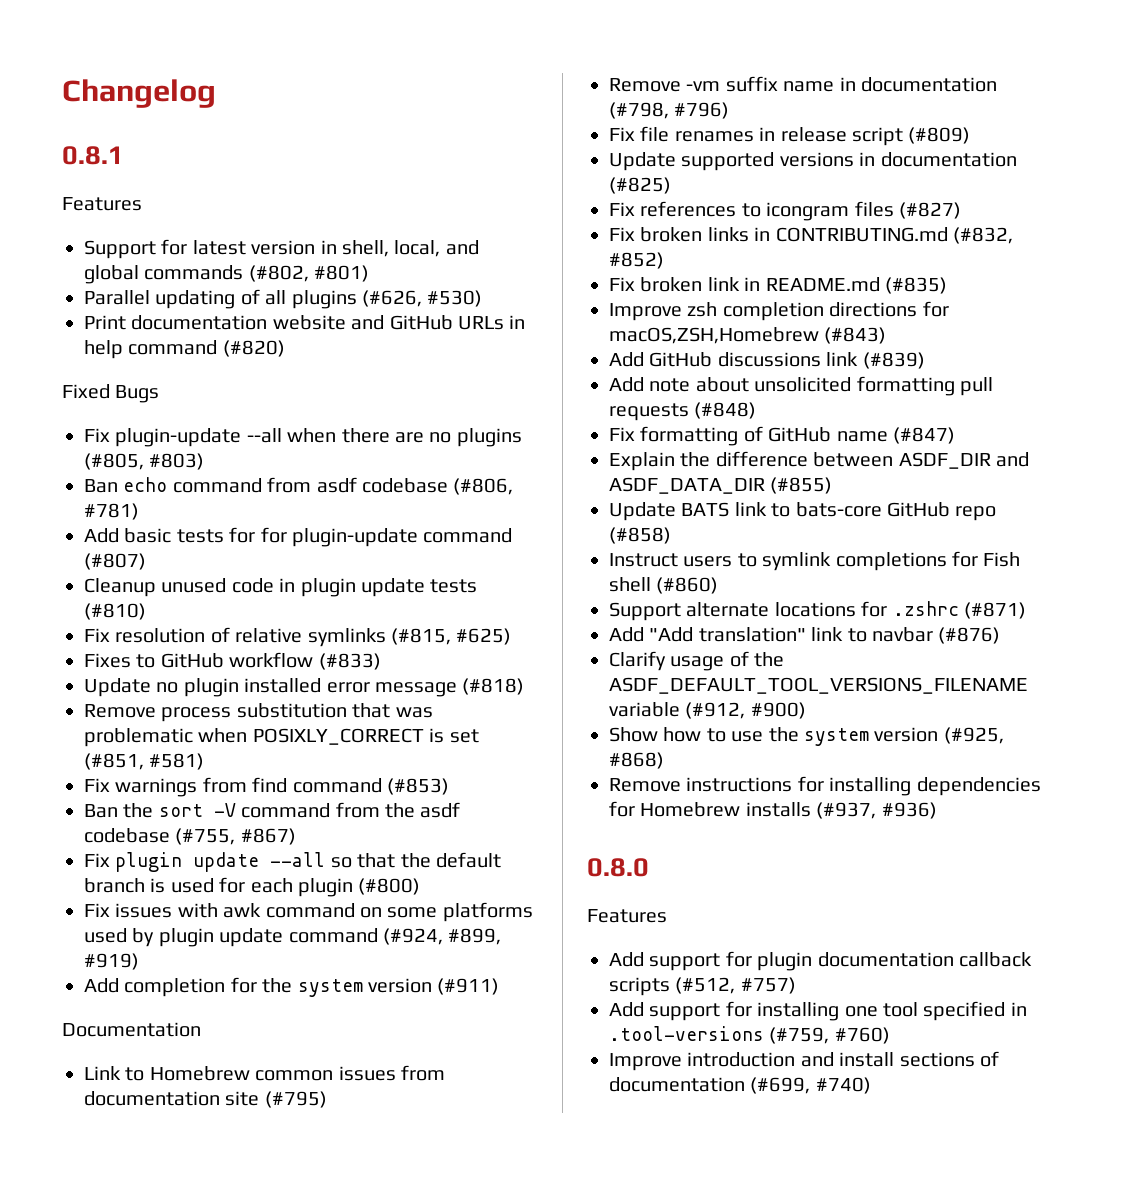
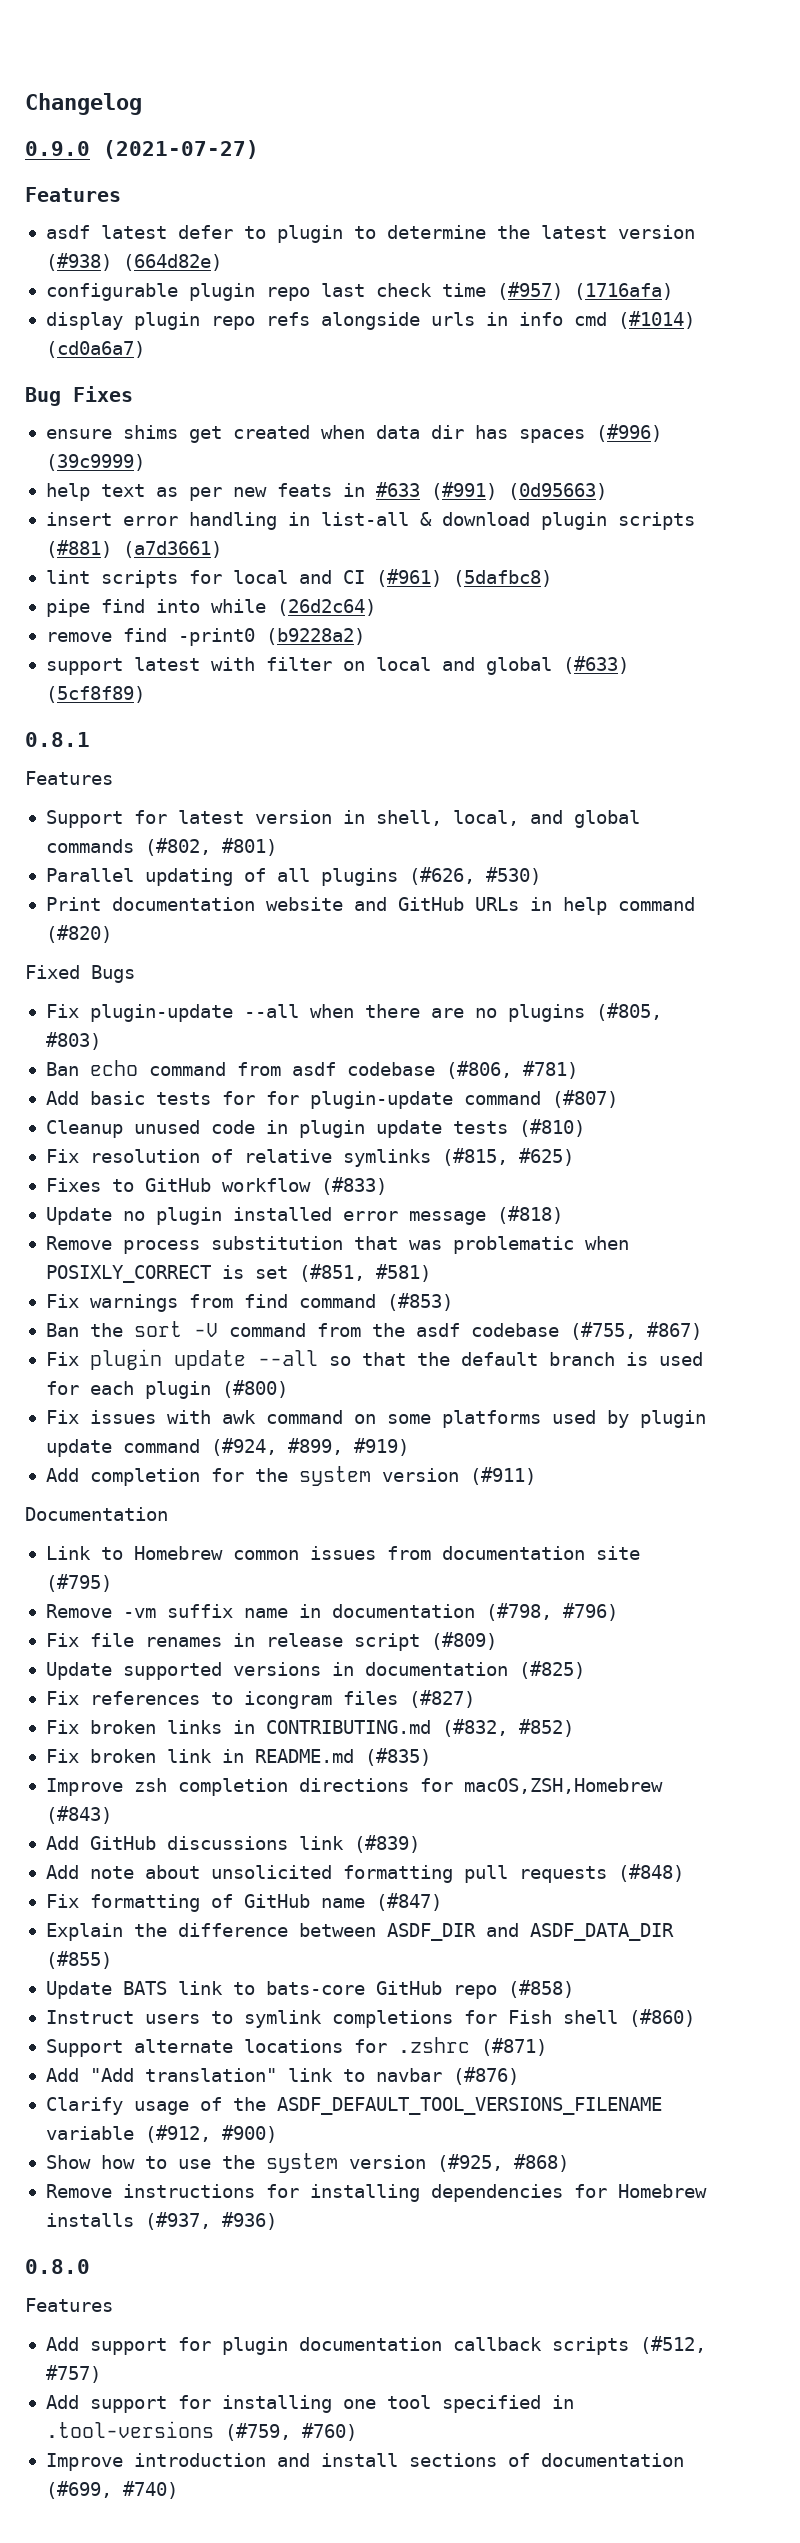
+ 0.9.0 (2021-07-27)
+ Features
+ asdf latest defer to plugin to determine the latest version (#938) (664d82e)
+ configurable plugin repo last check time (#957) (1716afa)
+ display plugin repo refs alongside urls in info cmd (#1014) (cd0a6a7)
+ Bug Fixes
+ ensure shims get created when data dir has spaces (#996) (39c9999)
+ help text as per new feats in #633 (#991) (0d95663)
+ insert error handling in list-all & download plugin scripts (#881) (a7d3661)
+ lint scripts for local and CI (#961) (5dafbc8)
+ pipe find into while (26d2c64)
+ remove find -print0 (b9228a2)
+ support latest with filter on local and global (#633) (5cf8f89)

